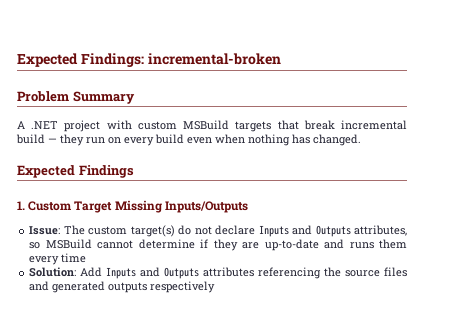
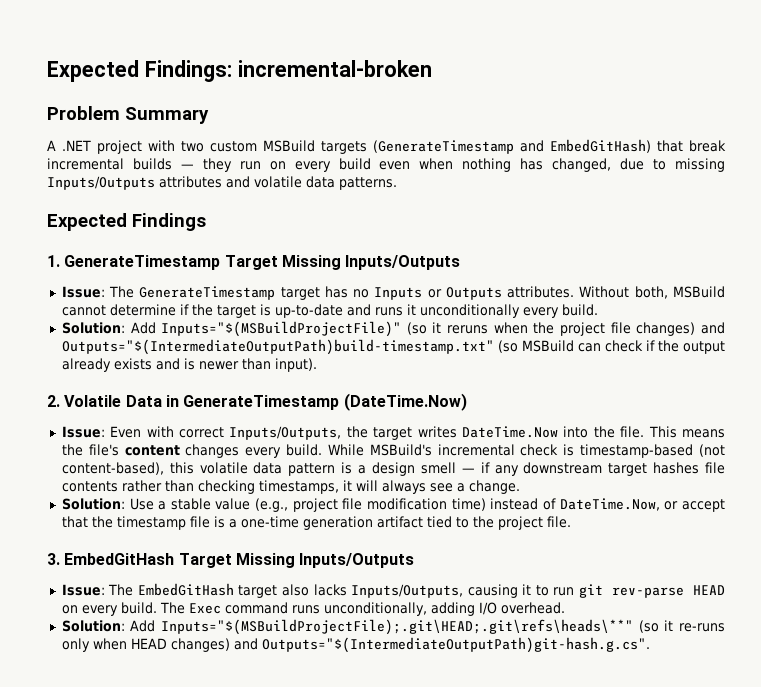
- A .NET project with custom MSBuild targets that break incremental build — they run on every build even when nothing has changed.
+ A .NET project with two custom MSBuild targets (GenerateTimestamp and EmbedGitHash) that break incremental builds — they run on every build even when nothing has changed, due to missing Inputs/Outputs attributes and volatile data patterns.
- 1. Custom Target Missing Inputs/Outputs
- Issue: The custom target(s) do not declare Inputs and Outputs attributes, so MSBuild cannot determine if they are up-to-date and runs them every time
- Solution: Add Inputs and Outputs attributes referencing the source files and generated outputs respectively
+ 1. GenerateTimestamp Target Missing Inputs/Outputs
+ Issue: The GenerateTimestamp target has no Inputs or Outputs attributes. Without both, MSBuild cannot determine if the target is up-to-date and runs it unconditionally every build.
+ Solution: Add Inputs="$(MSBuildProjectFile)" (so it reruns when the project file changes) and Outputs="$(IntermediateOutputPath)build-timestamp.txt" (so MSBuild can check if the output already exists and is newer than input).
+ 2. Volatile Data in GenerateTimestamp (DateTime.Now)
+ Issue: Even with correct Inputs/Outputs, the target writes DateTime.Now into the file. This means the file's content changes every build. While MSBuild's incremental check is timestamp-based (not content-based), this volatile data pattern is a design smell — if any downstream target hashes file contents rather than checking timestamps, it will always see a change.
+ Solution: Use a stable value (e.g., project file modification time) instead of DateTime.Now, or accept that the timestamp file is a one-time generation artifact tied to the project file.
+ 3. EmbedGitHash Target Missing Inputs/Outputs
+ Issue: The EmbedGitHash target also lacks Inputs/Outputs, causing it to run git rev-parse HEAD on every build. The Exec command runs unconditionally, adding I/O overhead.
+ Solution: Add Inputs="$(MSBuildProjectFile);.git\HEAD;.git\refs\heads\**" (so it re-runs only when HEAD changes) and Outputs="$(IntermediateOutputPath)git-hash.g.cs".

